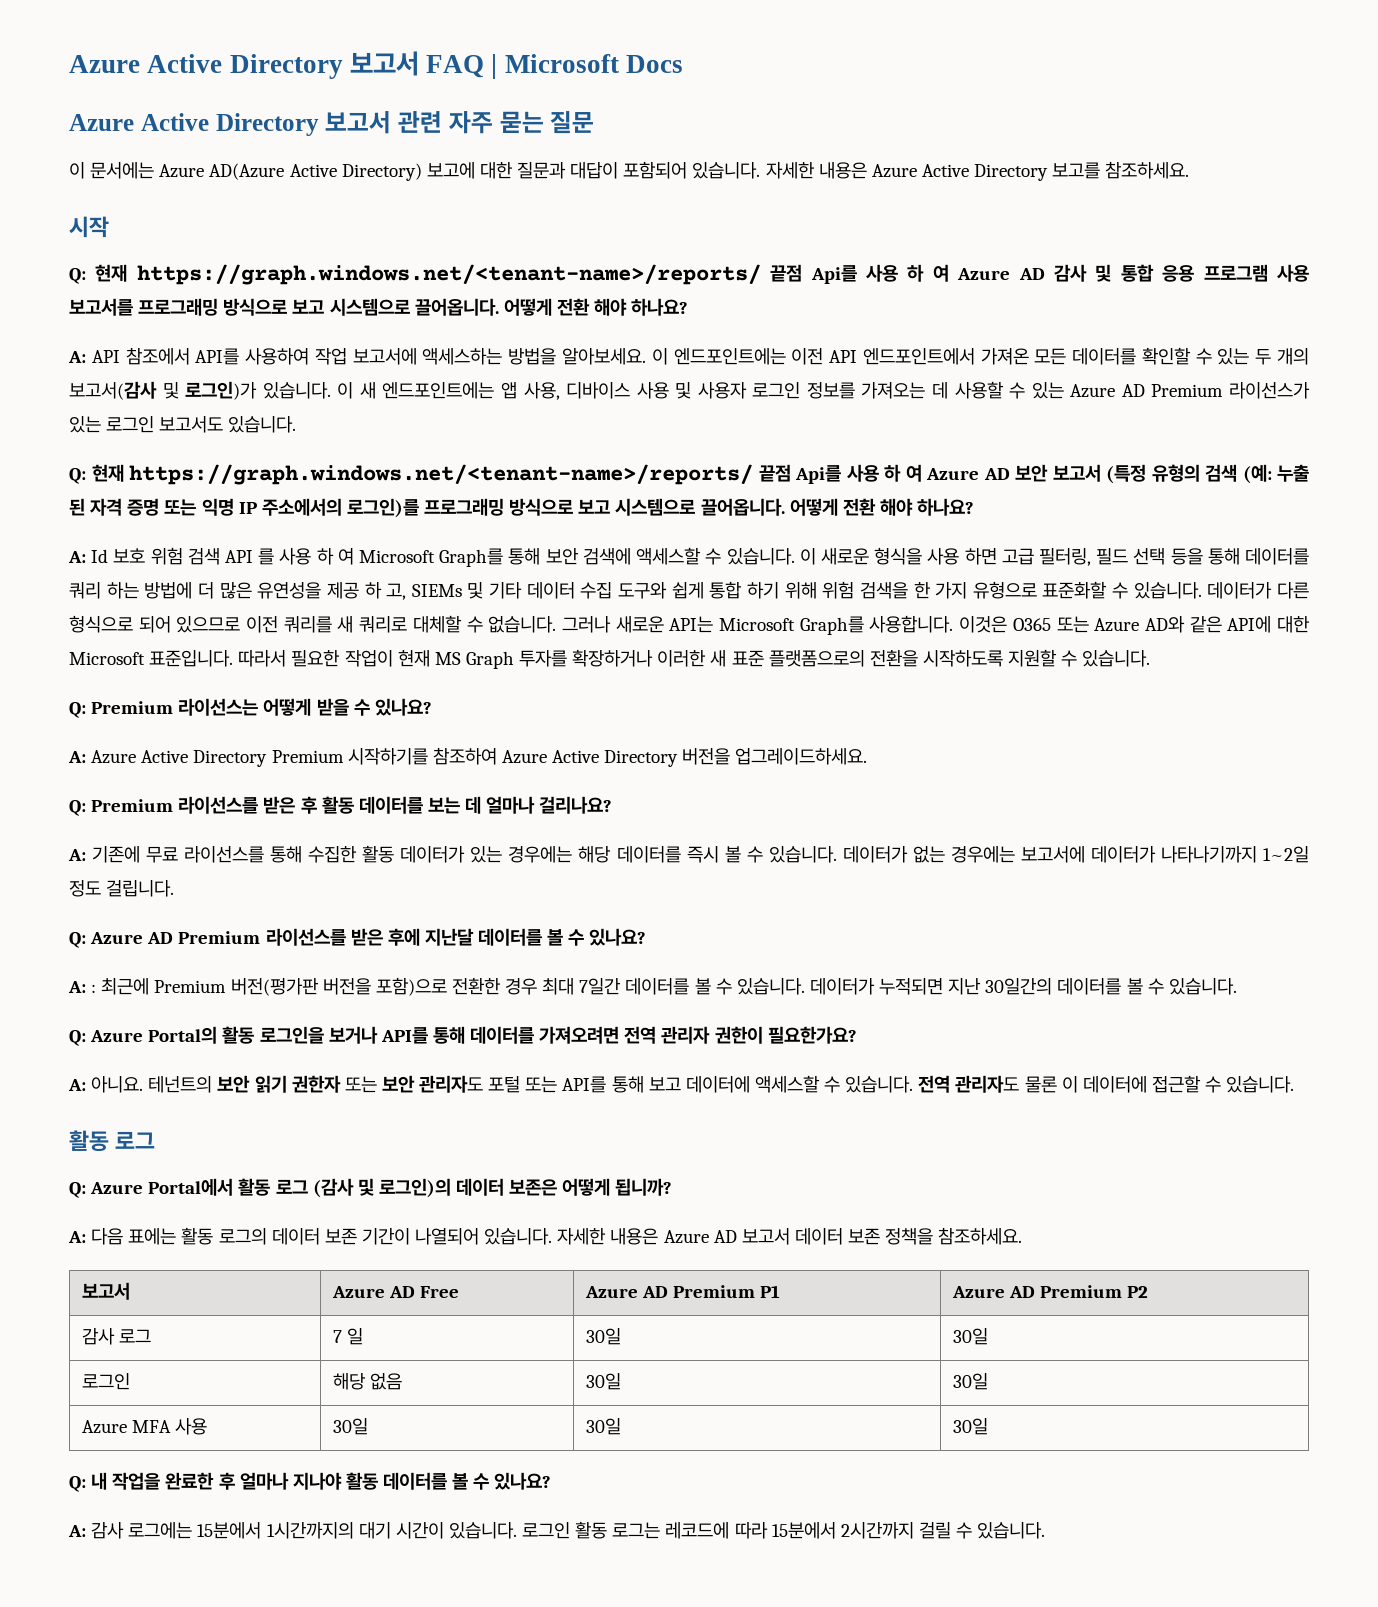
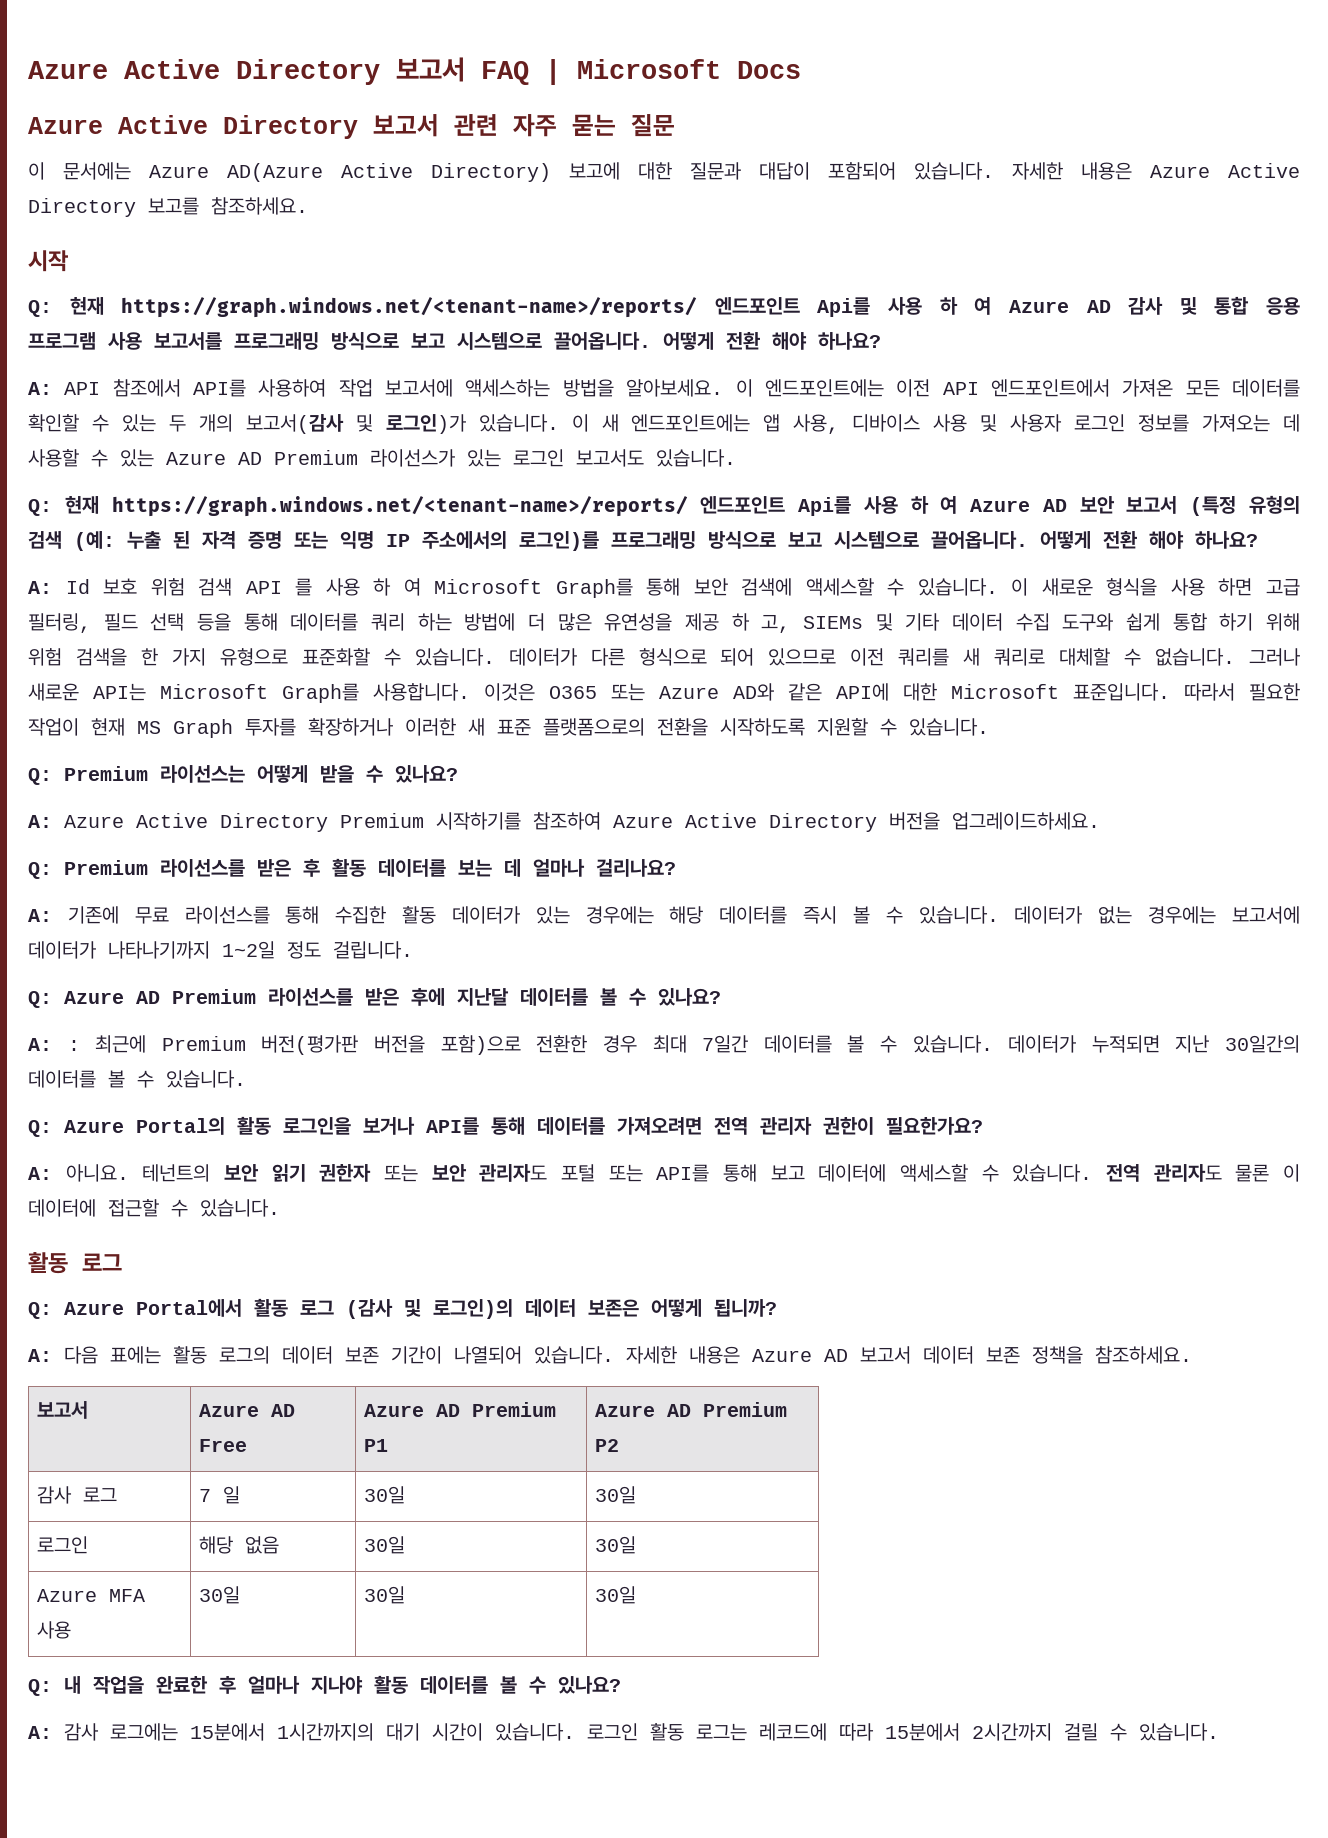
- Q: 현재 https://graph.windows.net/<tenant-name>/reports/ 끝점 Api를 사용 하 여 Azure AD 감사 및 통합 응용 프로그램 사용 보고서를 프로그래밍 방식으로 보고 시스템으로 끌어옵니다.
+ Q: 현재 https://graph.windows.net/<tenant-name>/reports/ 엔드포인트 Api를 사용 하 여 Azure AD 감사 및 통합 응용 프로그램 사용 보고서를 프로그래밍 방식으로 보고 시스템으로 끌어옵니다.
- Q: 현재 https://graph.windows.net/<tenant-name>/reports/ 끝점 Api를 사용 하 여 Azure AD 보안 보고서 (특정 유형의 검색 (예: 누출 된 자격 증명 또는 익명 IP 주소에서의 로그인)를 프로그래밍 방식으로 보고 시스템으로 끌어옵니다.
+ Q: 현재 https://graph.windows.net/<tenant-name>/reports/ 엔드포인트 Api를 사용 하 여 Azure AD 보안 보고서 (특정 유형의 검색 (예: 누출 된 자격 증명 또는 익명 IP 주소에서의 로그인)를 프로그래밍 방식으로 보고 시스템으로 끌어옵니다.

